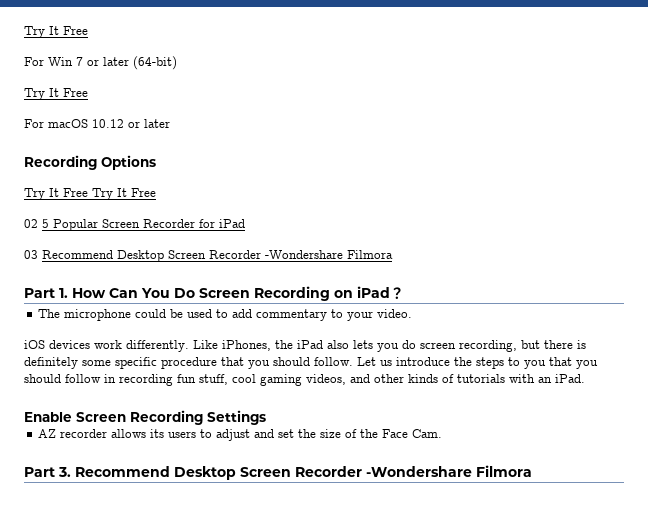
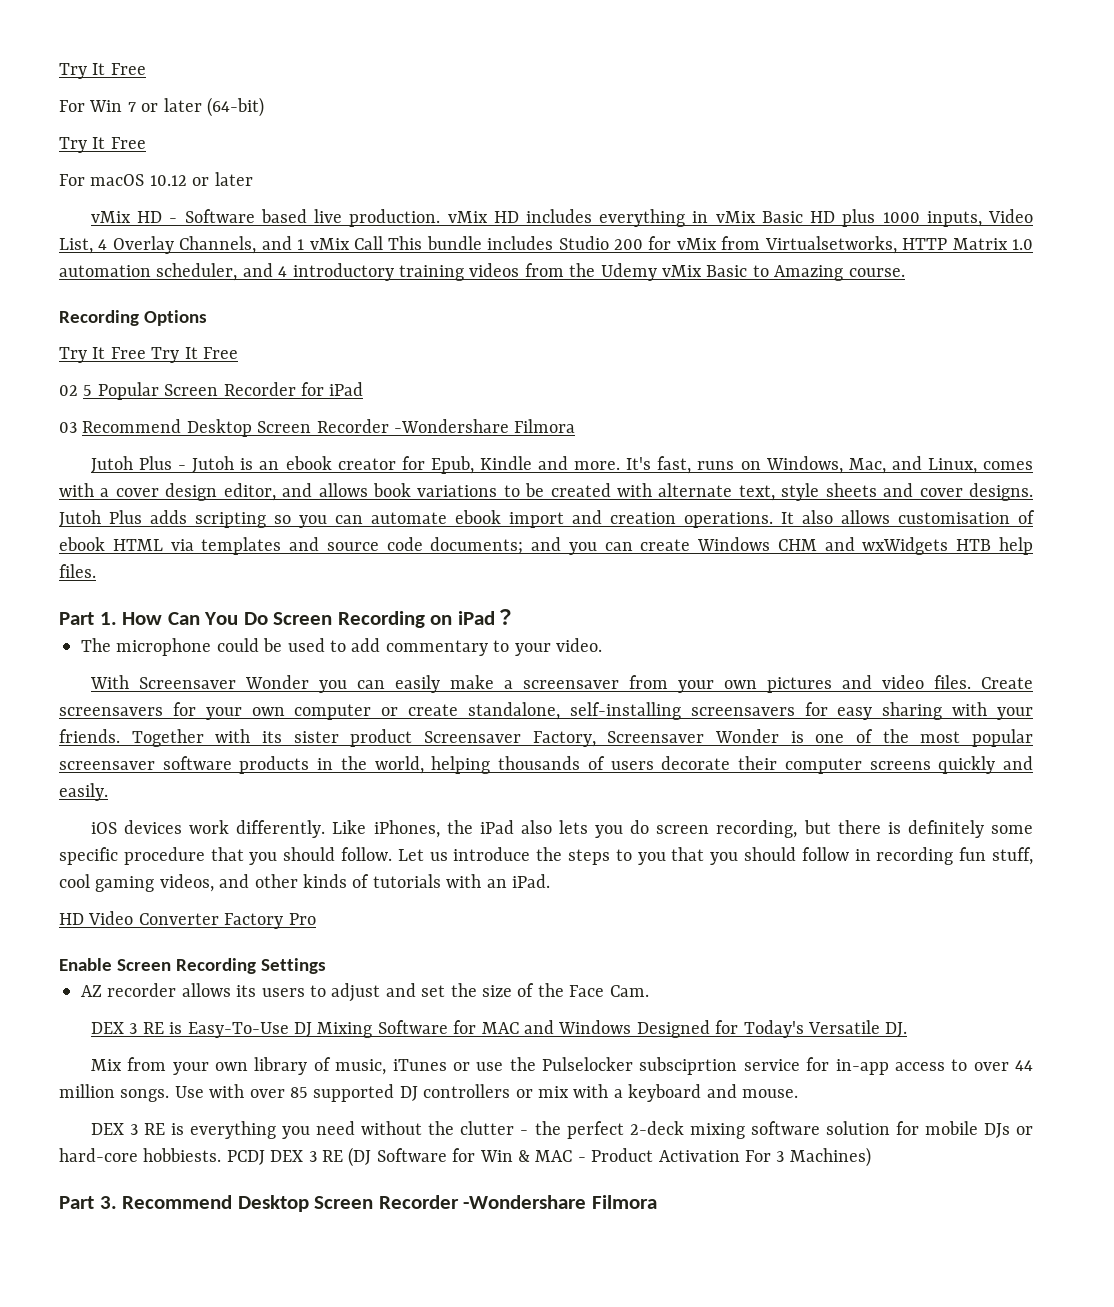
+ vMix HD - Software based live production. vMix HD includes everything in vMix Basic HD plus 1000 inputs, Video List, 4 Overlay Channels, and 1 vMix Call This bundle includes Studio 200 for vMix from Virtualsetworks, HTTP Matrix 1.0 automation scheduler, and 4 introductory training videos from the Udemy vMix Basic to Amazing course.
+ Jutoh Plus - Jutoh is an ebook creator for Epub, Kindle and more. It's fast, runs on Windows, Mac, and Linux, comes with a cover design editor, and allows book variations to be created with alternate text, style sheets and cover designs. Jutoh Plus adds scripting so you can automate ebook import and creation operations. It also allows customisation of ebook HTML via templates and source code documents; and you can create Windows CHM and wxWidgets HTB help files.
+ With Screensaver Wonder you can easily make a screensaver from your own pictures and video files. Create screensavers for your own computer or create standalone, self-installing screensavers for easy sharing with your friends. Together with its sister product Screensaver Factory, Screensaver Wonder is one of the most popular screensaver software products in the world, helping thousands of users decorate their computer screens quickly and easily.
+ HD Video Converter Factory Pro
+ DEX 3 RE is Easy-To-Use DJ Mixing Software for MAC and Windows Designed for Today's Versatile DJ.
+ Mix from your own library of music, iTunes or use the Pulselocker subsciprtion service for in-app access to over 44 million songs. Use with over 85 supported DJ controllers or mix with a keyboard and mouse.
+ DEX 3 RE is everything you need without the clutter - the perfect 2-deck mixing software solution for mobile DJs or hard-core hobbiests. PCDJ DEX 3 RE (DJ Software for Win & MAC - Product Activation For 3 Machines)

